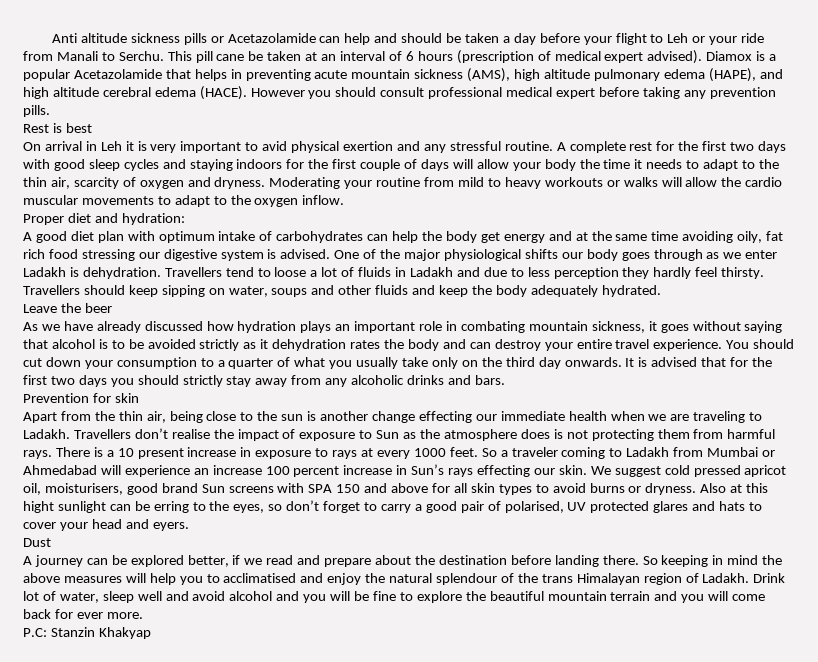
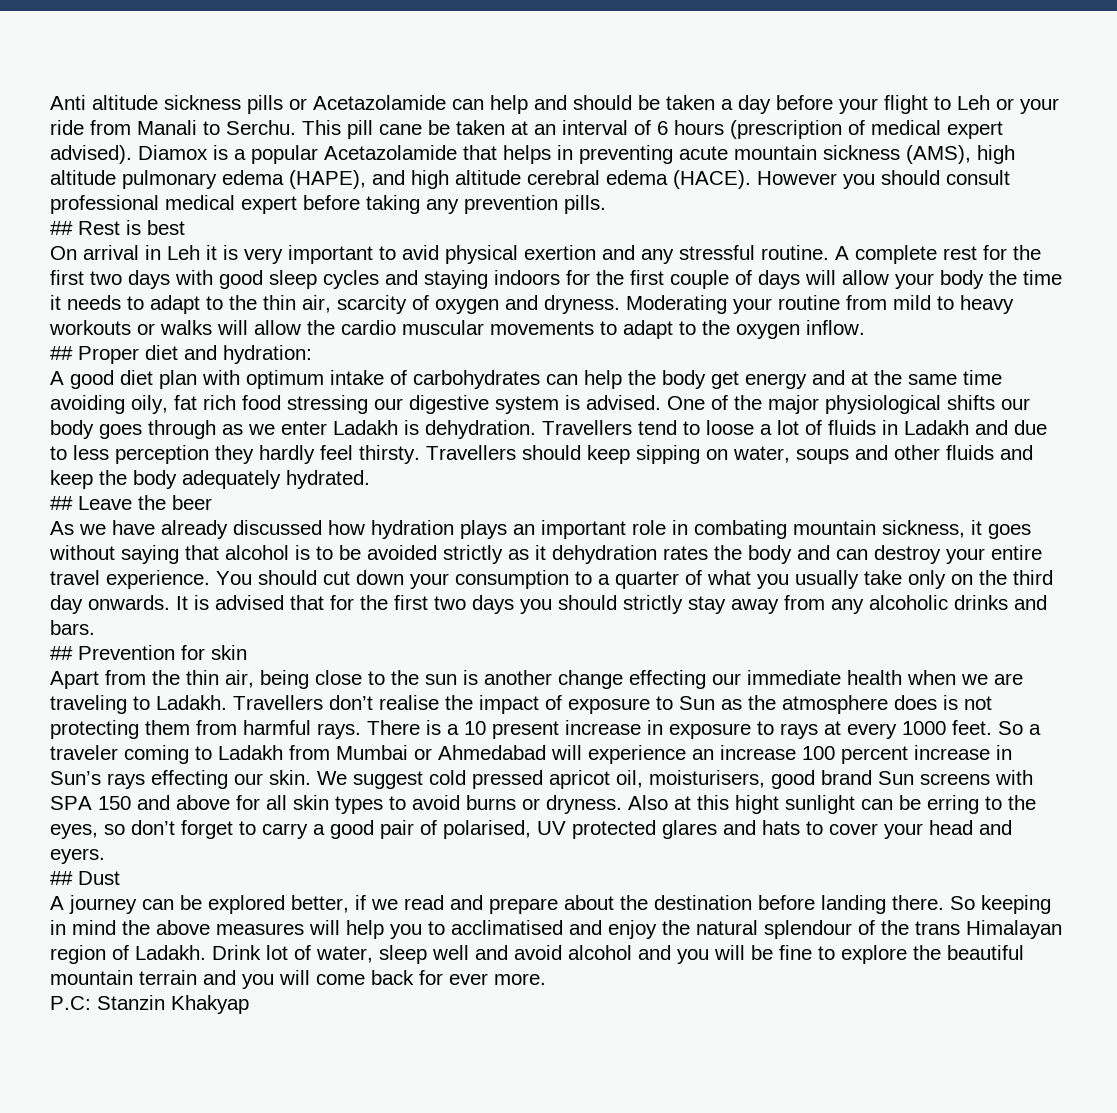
- Rest is best
+ ## Rest is best
- Proper diet and hydration:
+ ## Proper diet and hydration:
- Leave the beer
+ ## Leave the beer
- Prevention for skin
+ ## Prevention for skin
- Dust
+ ## Dust

